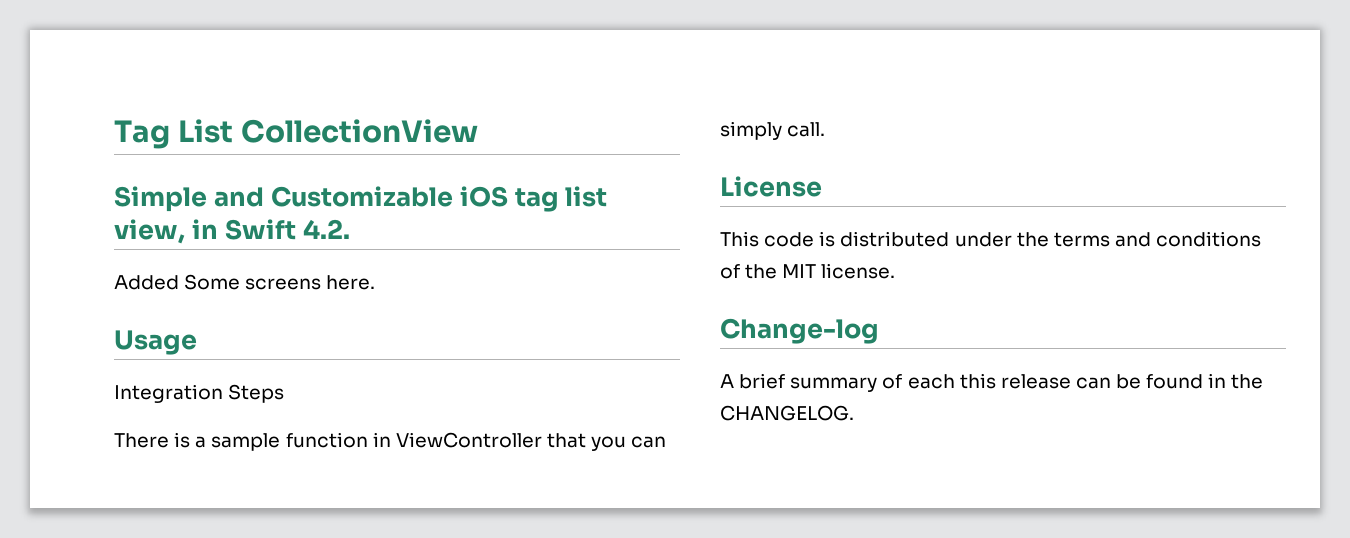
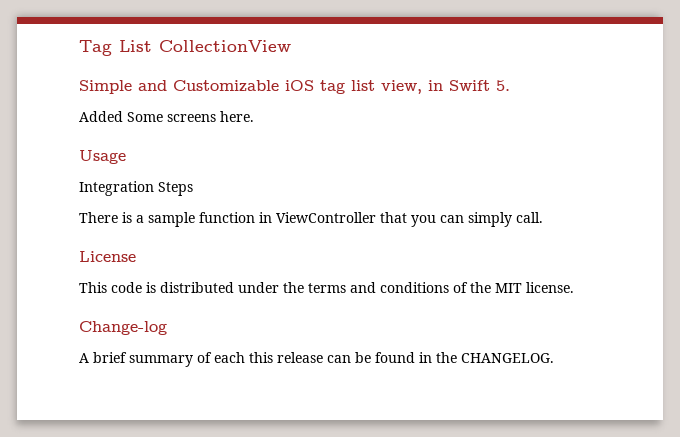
- Simple and Customizable iOS tag list view, in Swift 4.2.
+ Simple and Customizable iOS tag list view, in Swift 5.

